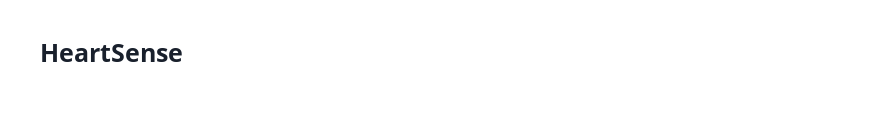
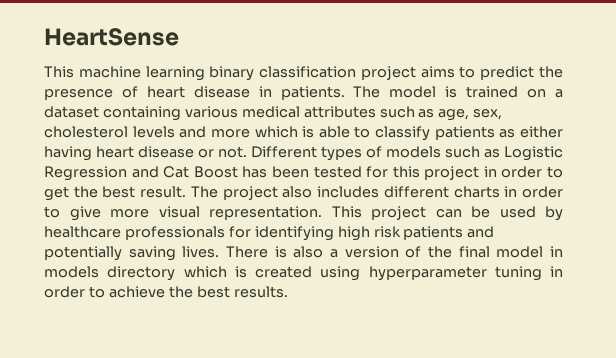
+ This machine learning binary classification project aims to predict the presence of heart disease in patients. The model is trained on a dataset containing various medical attributes such as age, sex, cholesterol levels and more which is able to classify patients as either having heart disease or not. Different types of models such as Logistic Regression and Cat Boost has been tested for this project in order to get the best result. The project also includes different charts in order to give more visual representation. This project can be used by healthcare professionals for identifying high risk patients and potentially saving lives. There is also a version of the final model in models directory which is created using hyperparameter tuning in order to achieve the best results.

